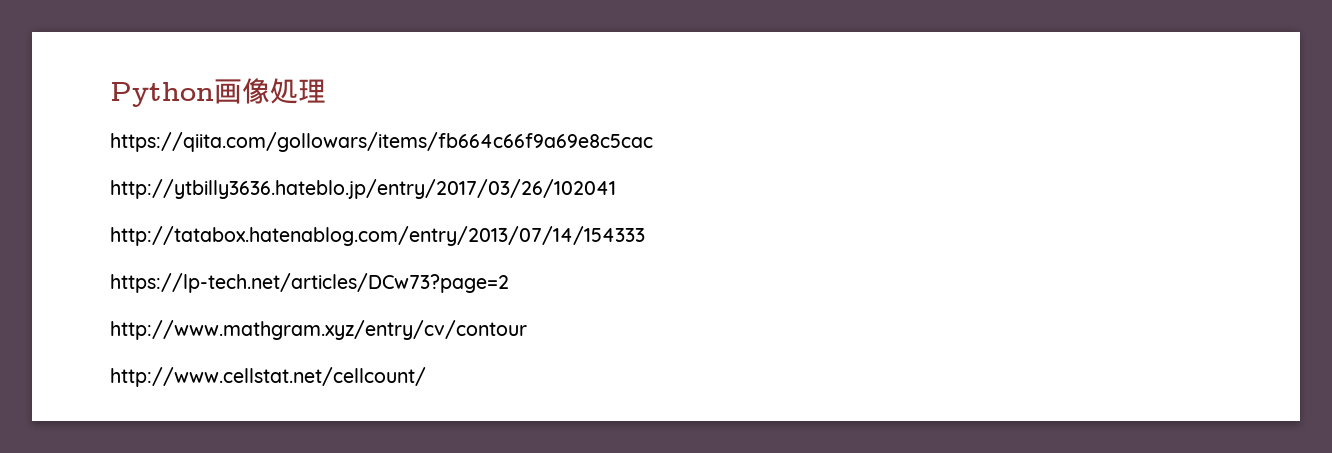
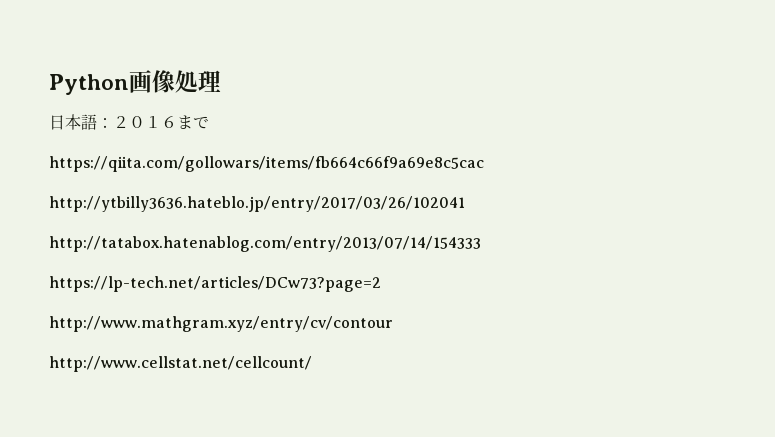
+ 日本語：２０１６まで

